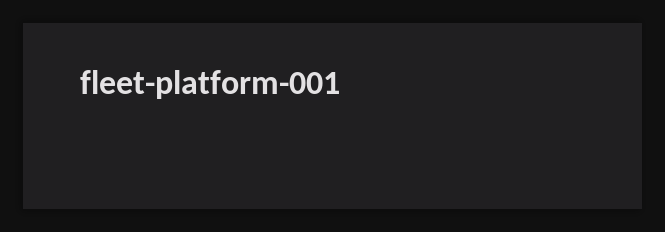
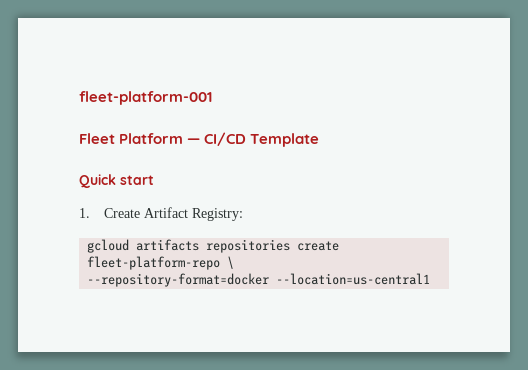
+ Fleet Platform — CI/CD Template
+ Quick start
+ 1. Create Artifact Registry:
+ gcloud artifacts repositories create fleet-platform-repo \
+ --repository-format=docker --location=us-central1

